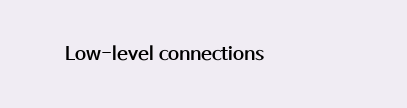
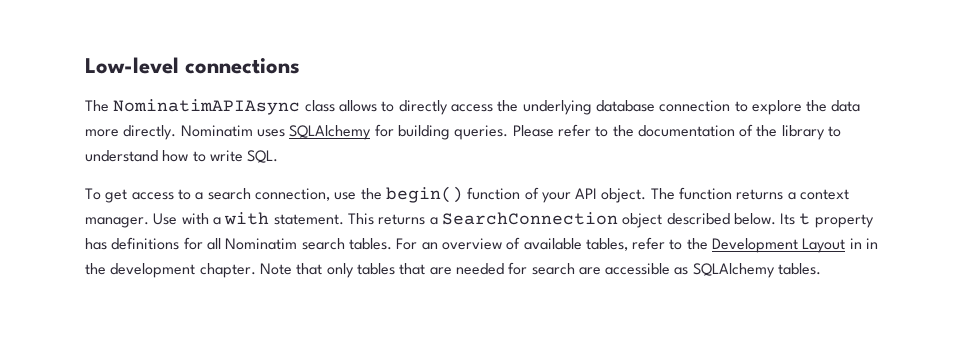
+ The NominatimAPIAsync class allows to directly access the underlying database connection to explore the data more directly. Nominatim uses SQLAlchemy for building queries. Please refer to the documentation of the library to understand how to write SQL.
+ To get access to a search connection, use the begin() function of your API object. The function returns a context manager. Use with a with statement. This returns a SearchConnection object described below. Its t property has definitions for all Nominatim search tables. For an overview of available tables, refer to the Development Layout in in the development chapter. Note that only tables that are needed for search are accessible as SQLAlchemy tables.

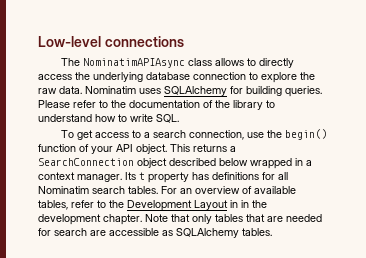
- The NominatimAPIAsync class allows to directly access the underlying database connection to explore the data more directly.
+ The NominatimAPIAsync class allows to directly access the underlying database connection to explore the raw data.
- The function returns a context manager. Use with a with statement.
- This returns a SearchConnection object described below.
+ This returns a SearchConnection object described below wrapped in a context manager.

